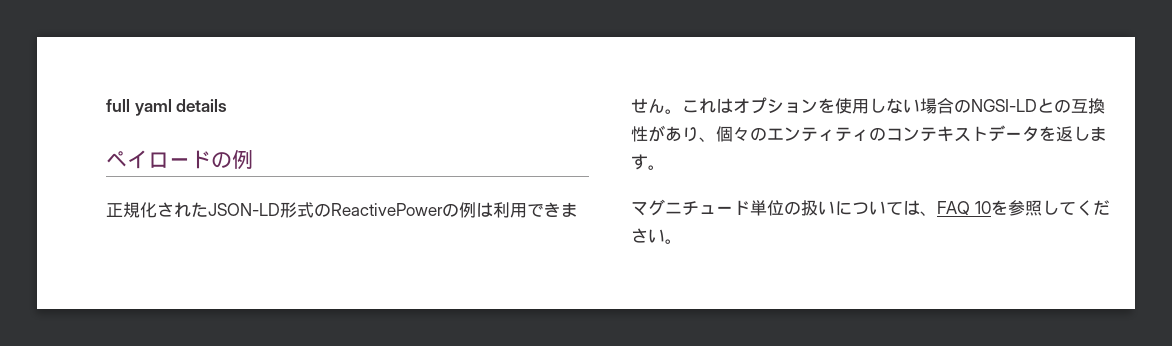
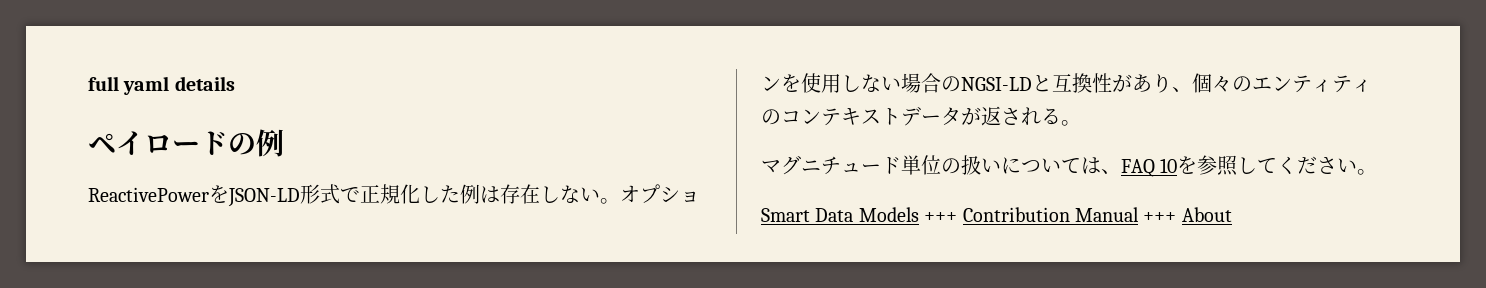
- 正規化されたJSON-LD形式のReactivePowerの例は利用できません。これはオプションを使用しない場合のNGSI-LDとの互換性があり、個々のエンティティのコンテキストデータを返します。
+ ReactivePowerをJSON-LD形式で正規化した例は存在しない。オプションを使用しない場合のNGSI-LDと互換性があり、個々のエンティティのコンテキストデータが返される。
+ Smart Data Models +++ Contribution Manual +++ About

